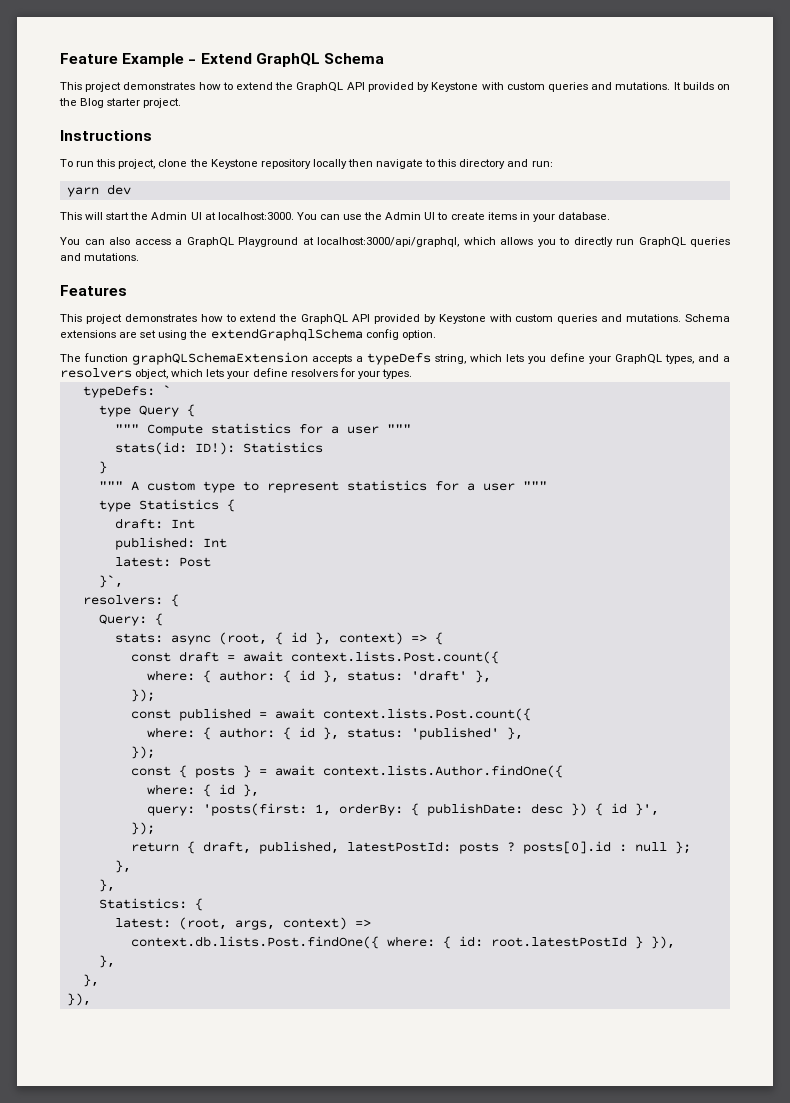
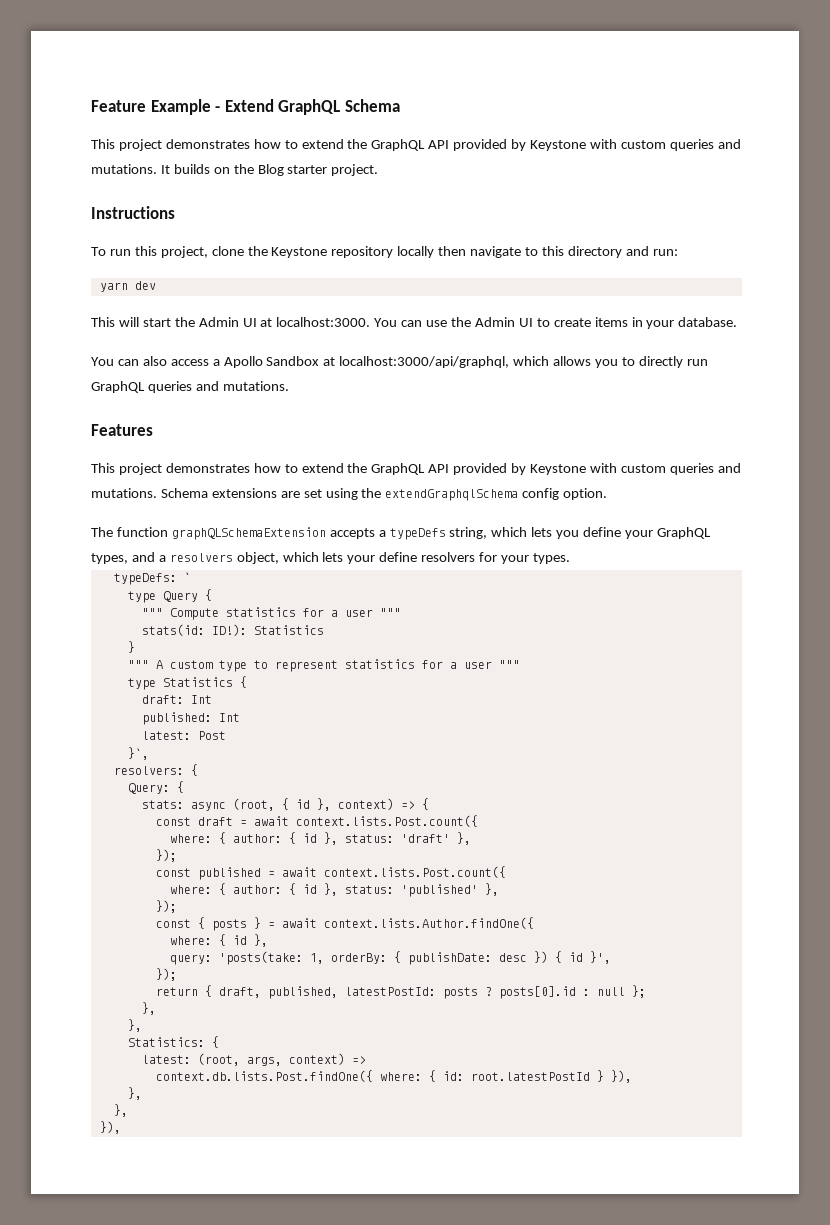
- You can also access a GraphQL Playground at localhost:3000/api/graphql, which allows you to directly run GraphQL queries and mutations.
+ You can also access a Apollo Sandbox at localhost:3000/api/graphql, which allows you to directly run GraphQL queries and mutations.
- query: 'posts(first: 1, orderBy: { publishDate: desc }) { id }',
+ query: 'posts(take: 1, orderBy: { publishDate: desc }) { id }',

